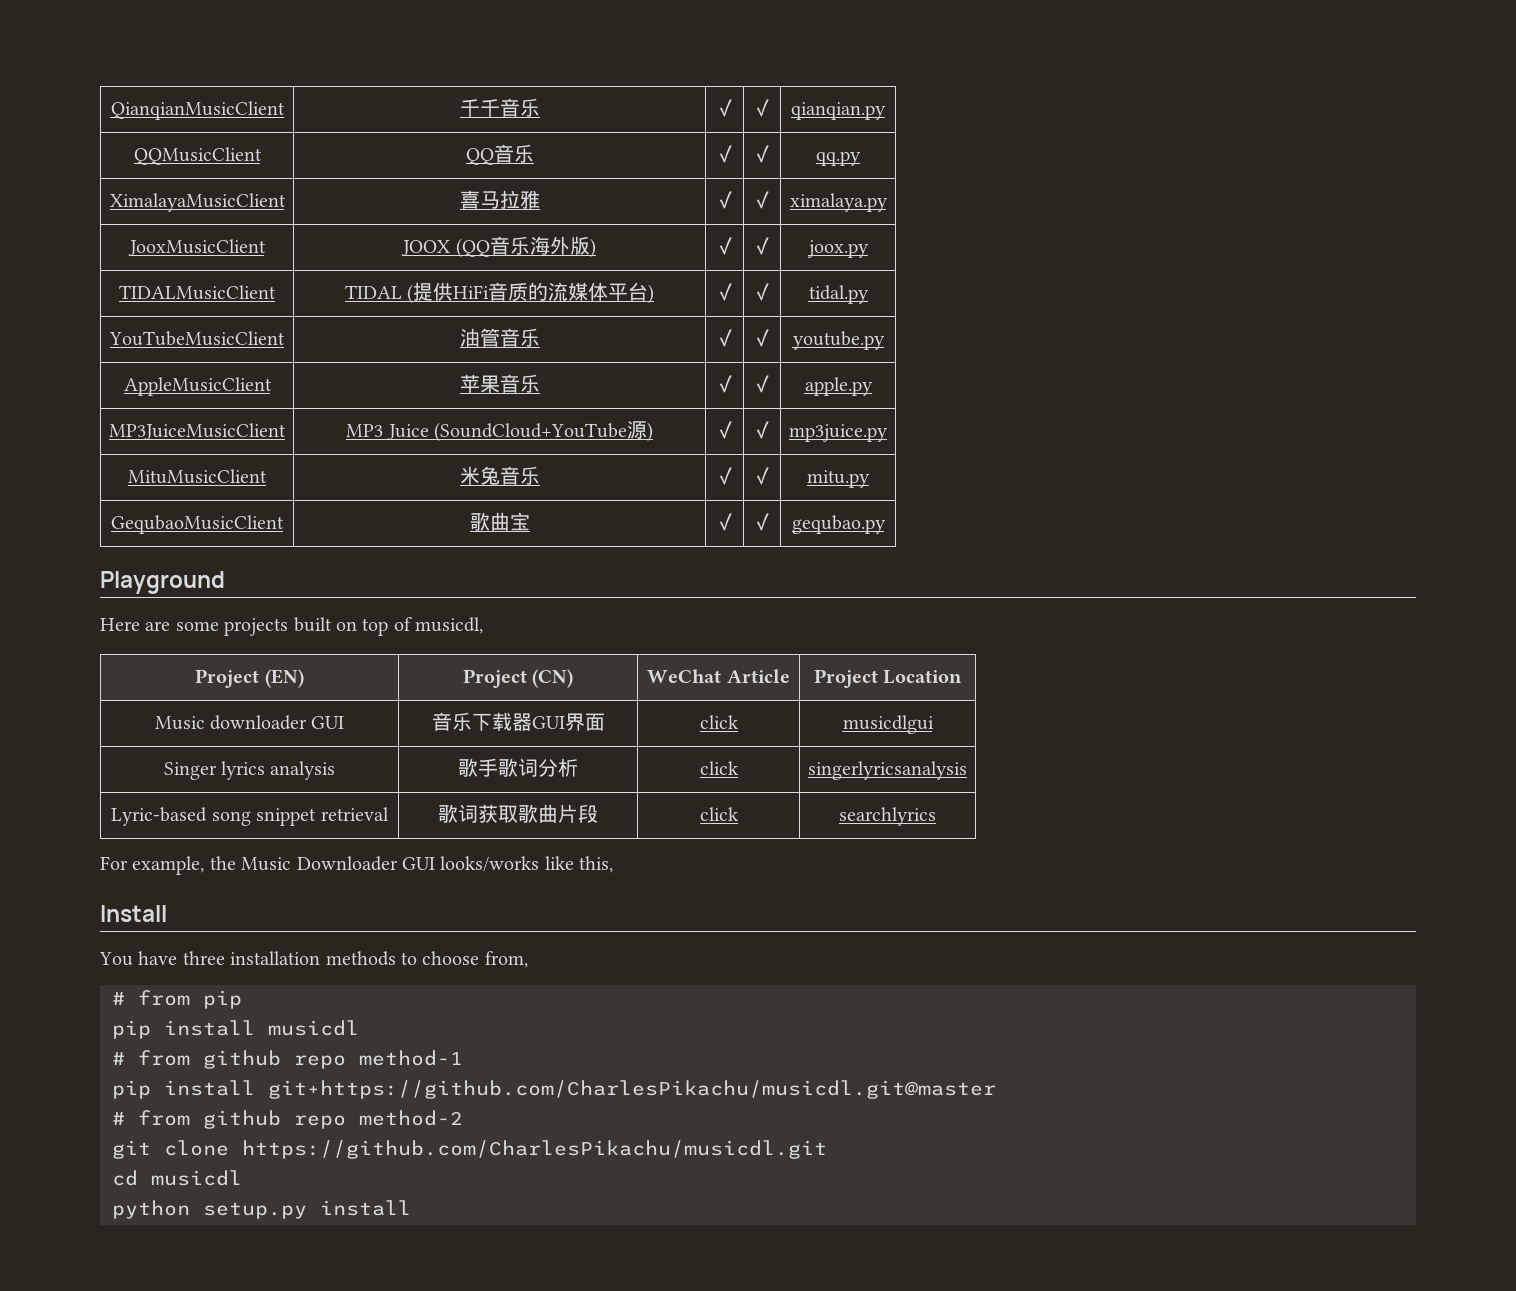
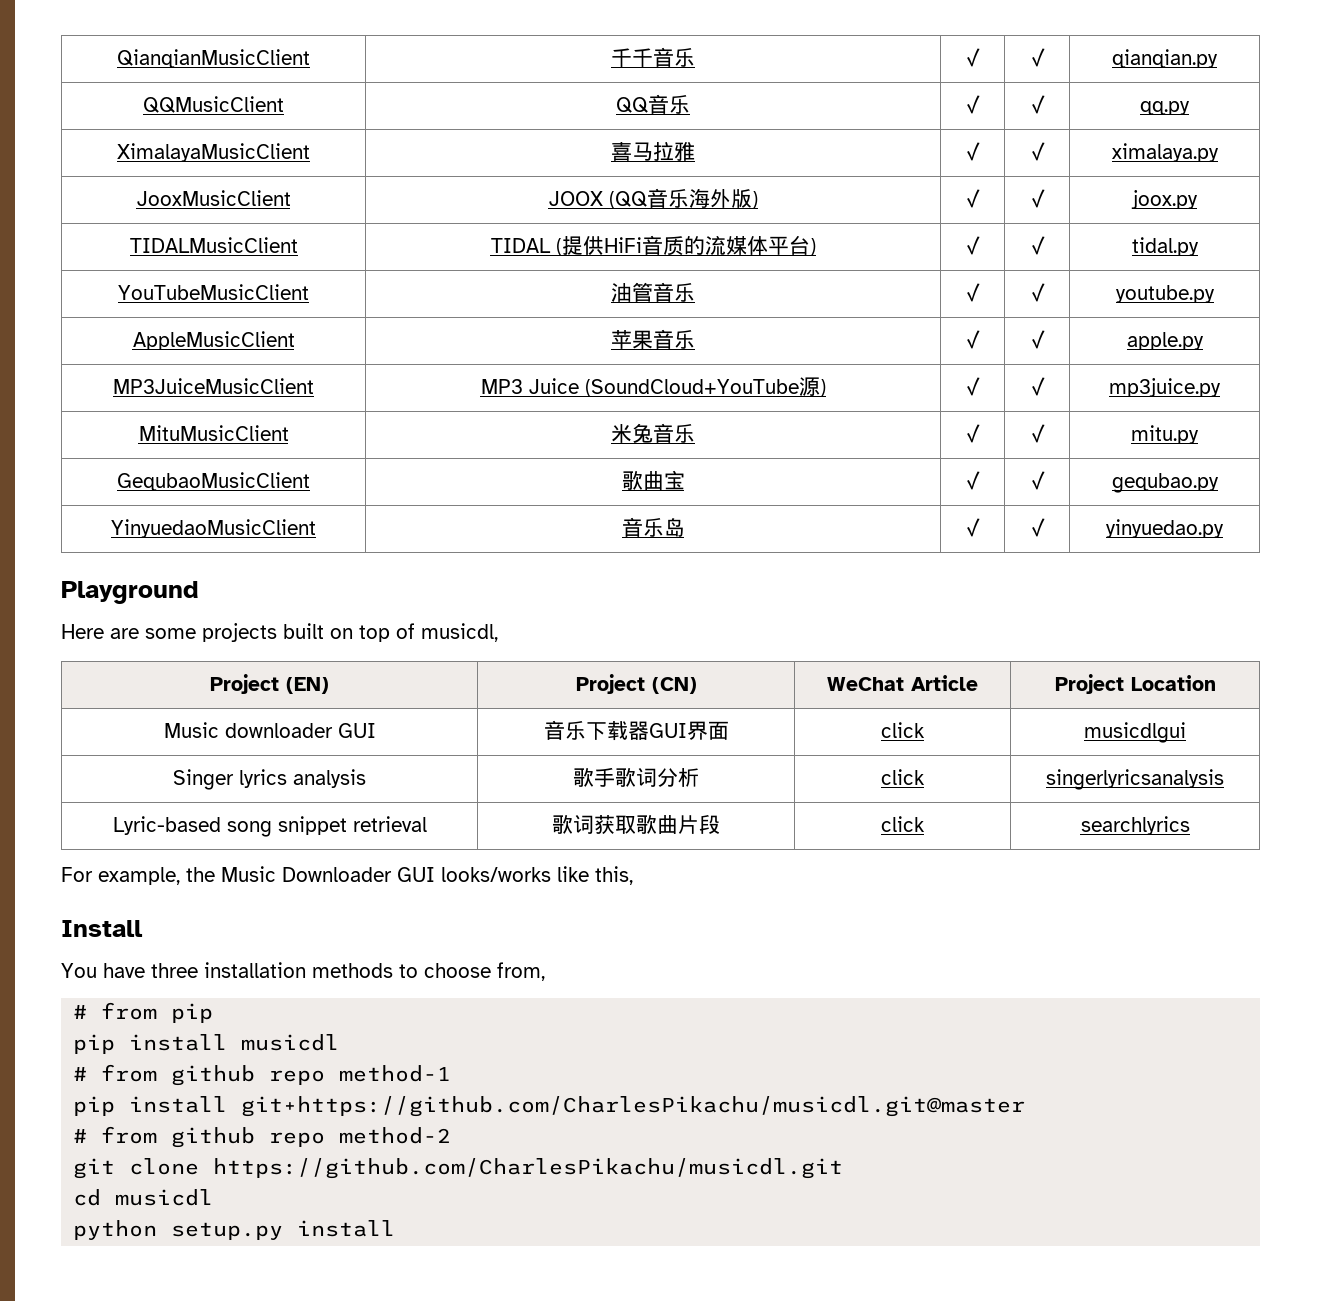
+ YinyuedaoMusicClient | 音乐岛 | ✓ | ✓ | yinyuedao.py

